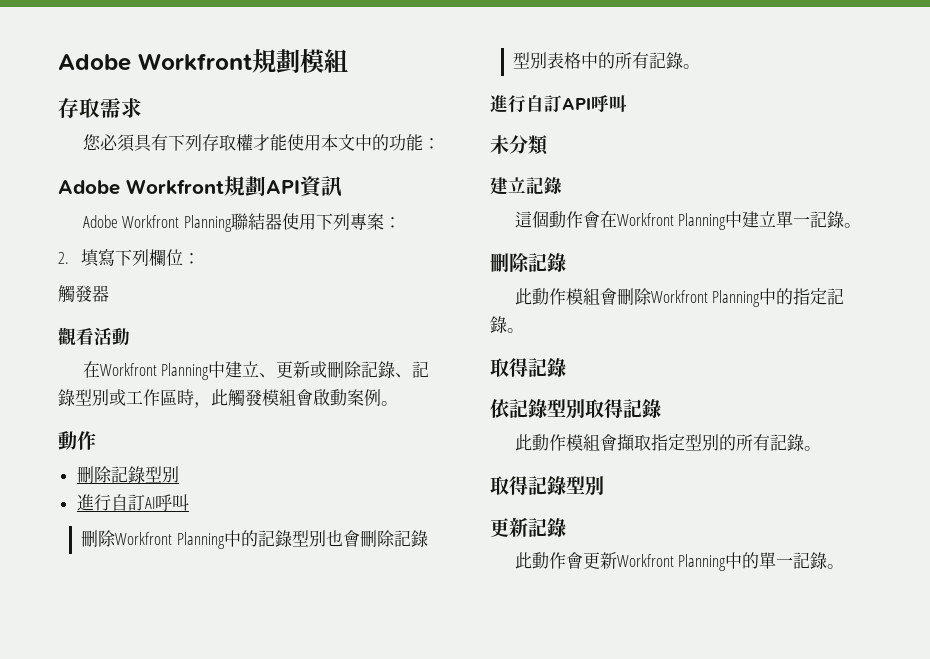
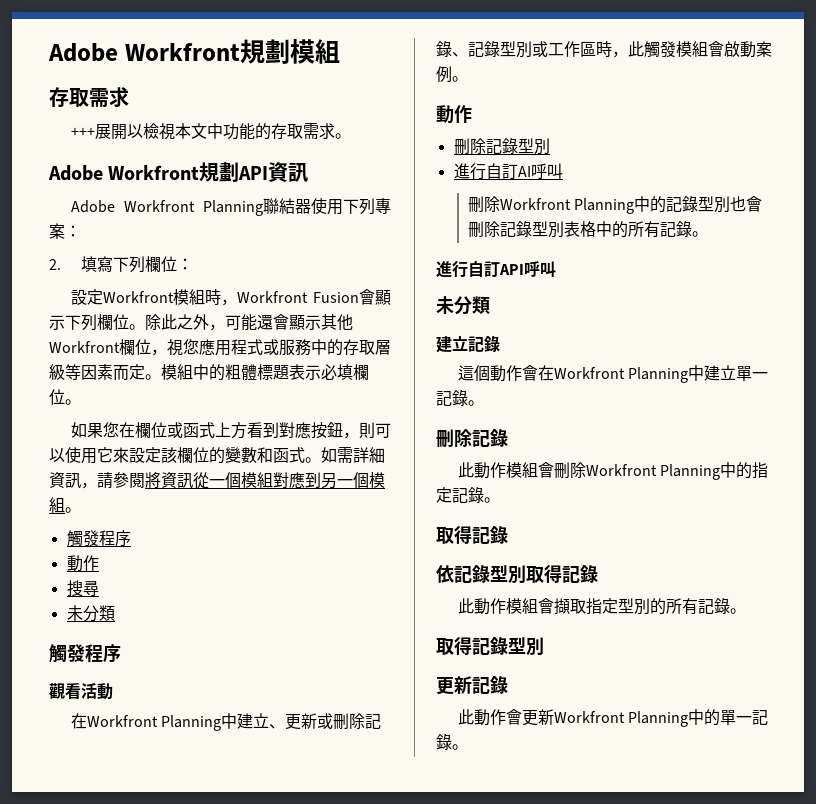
- 您必須具有下列存取權才能使用本文中的功能：
+ +++展開以檢視本文中功能的存取需求。
- 觸發器
+ 設定Workfront模組時，Workfront Fusion會顯示下列欄位。除此之外，可能還會顯示其他Workfront欄位，視您應用程式或服務中的存取層級等因素而定。模組中的粗體標題表示必填欄位。
+ 如果您在欄位或函式上方看到對應按鈕，則可以使用它來設定該欄位的變數和函式。如需詳細資訊，請參閱將資訊從一個模組對應到另一個模組。
+ 觸發程序
+ 動作
+ 搜尋
+ 未分類
+ 觸發程序

